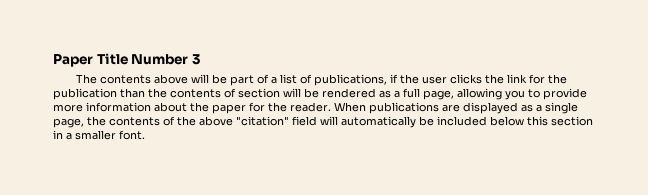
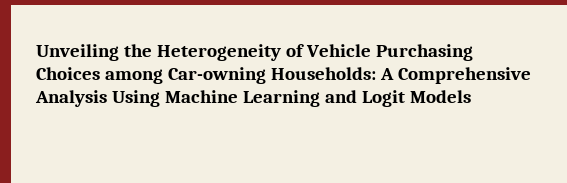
- Paper Title Number 3
- The contents above will be part of a list of publications, if the user clicks the link for the publication than the contents of section will be rendered as a full page, allowing you to provide more information about the paper for the reader. When publications are displayed as a single page, the contents of the above "citation" field will automatically be included below this section in a smaller font.
+ Unveiling the Heterogeneity of Vehicle Purchasing Choices among Car-owning Households: A Comprehensive Analysis Using Machine Learning and Logit Models

